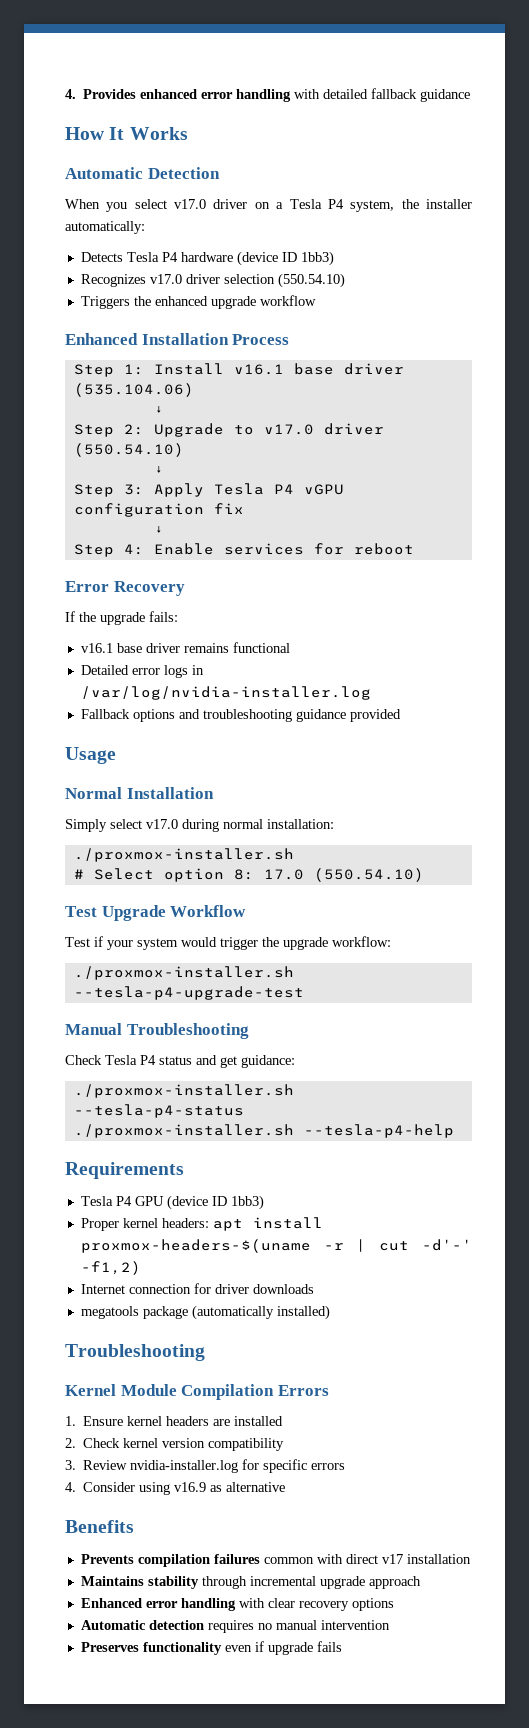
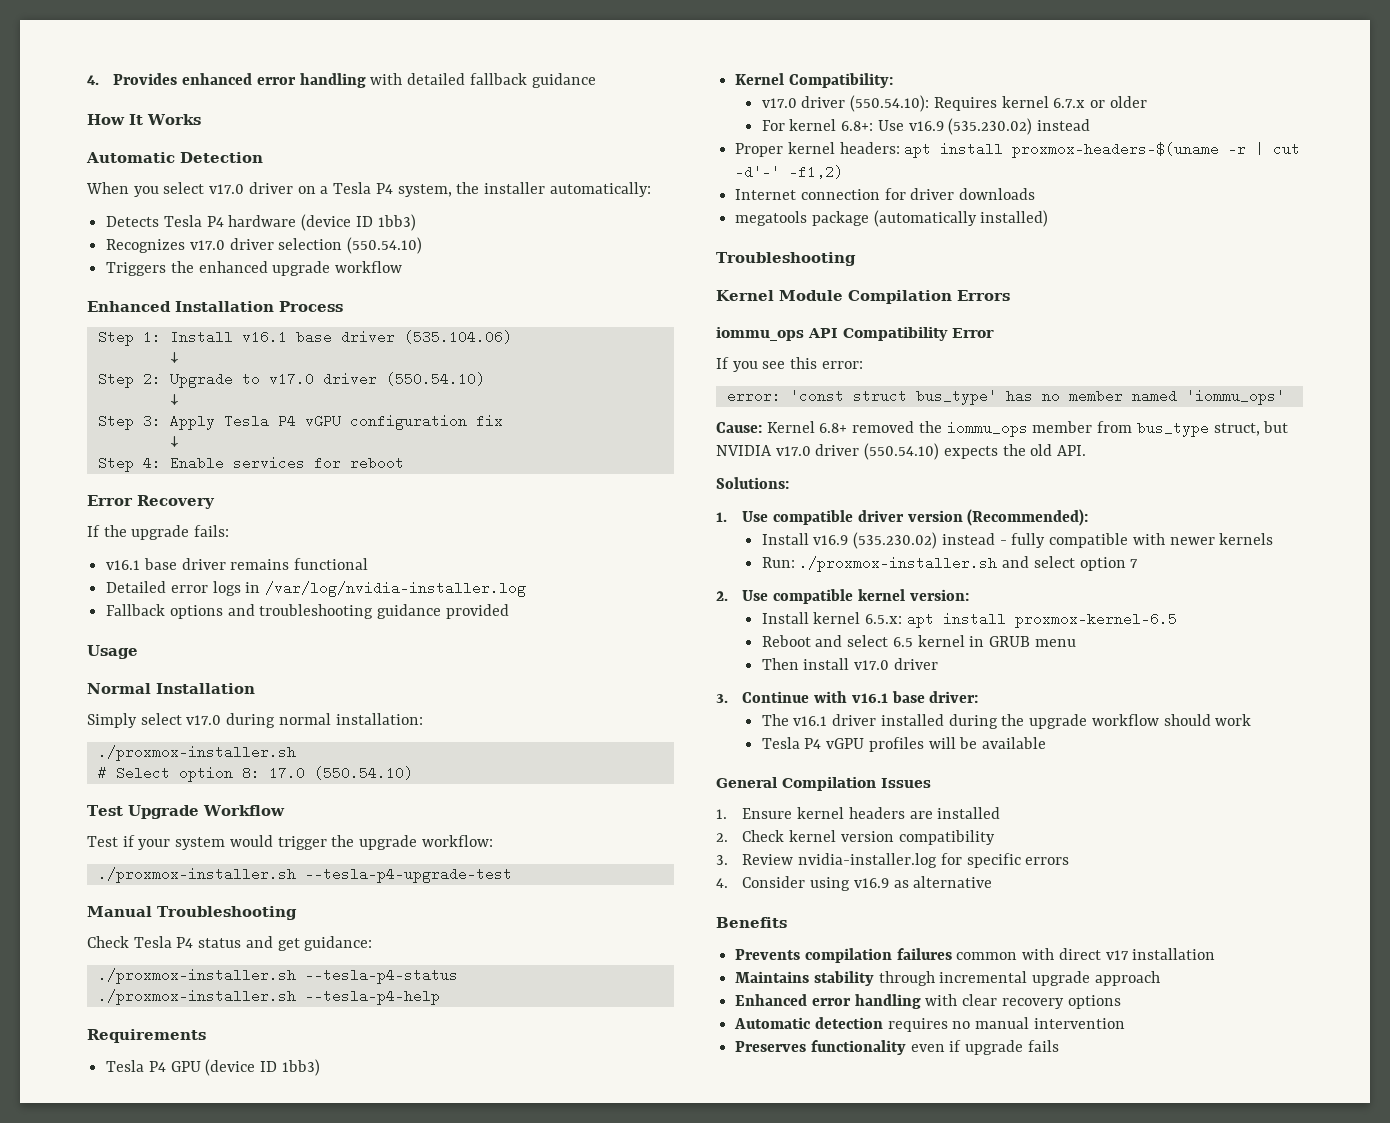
+ Kernel Compatibility:
+ v17.0 driver (550.54.10): Requires kernel 6.7.x or older
+ For kernel 6.8+: Use v16.9 (535.230.02) instead
+ iommu_ops API Compatibility Error
+ If you see this error:
+ error: 'const struct bus_type' has no member named 'iommu_ops'
+ Cause: Kernel 6.8+ removed the iommu_ops member from bus_type struct, but NVIDIA v17.0 driver (550.54.10) expects the old API.
+ Solutions:
+ 1. Use compatible driver version (Recommended):
+ Install v16.9 (535.230.02) instead - fully compatible with newer kernels
+ Run: ./proxmox-installer.sh and select option 7
+ 2. Use compatible kernel version:
+ Install kernel 6.5.x: apt install proxmox-kernel-6.5
+ Reboot and select 6.5 kernel in GRUB menu
+ Then install v17.0 driver
+ 3. Continue with v16.1 base driver:
+ The v16.1 driver installed during the upgrade workflow should work
+ Tesla P4 vGPU profiles will be available
+ General Compilation Issues

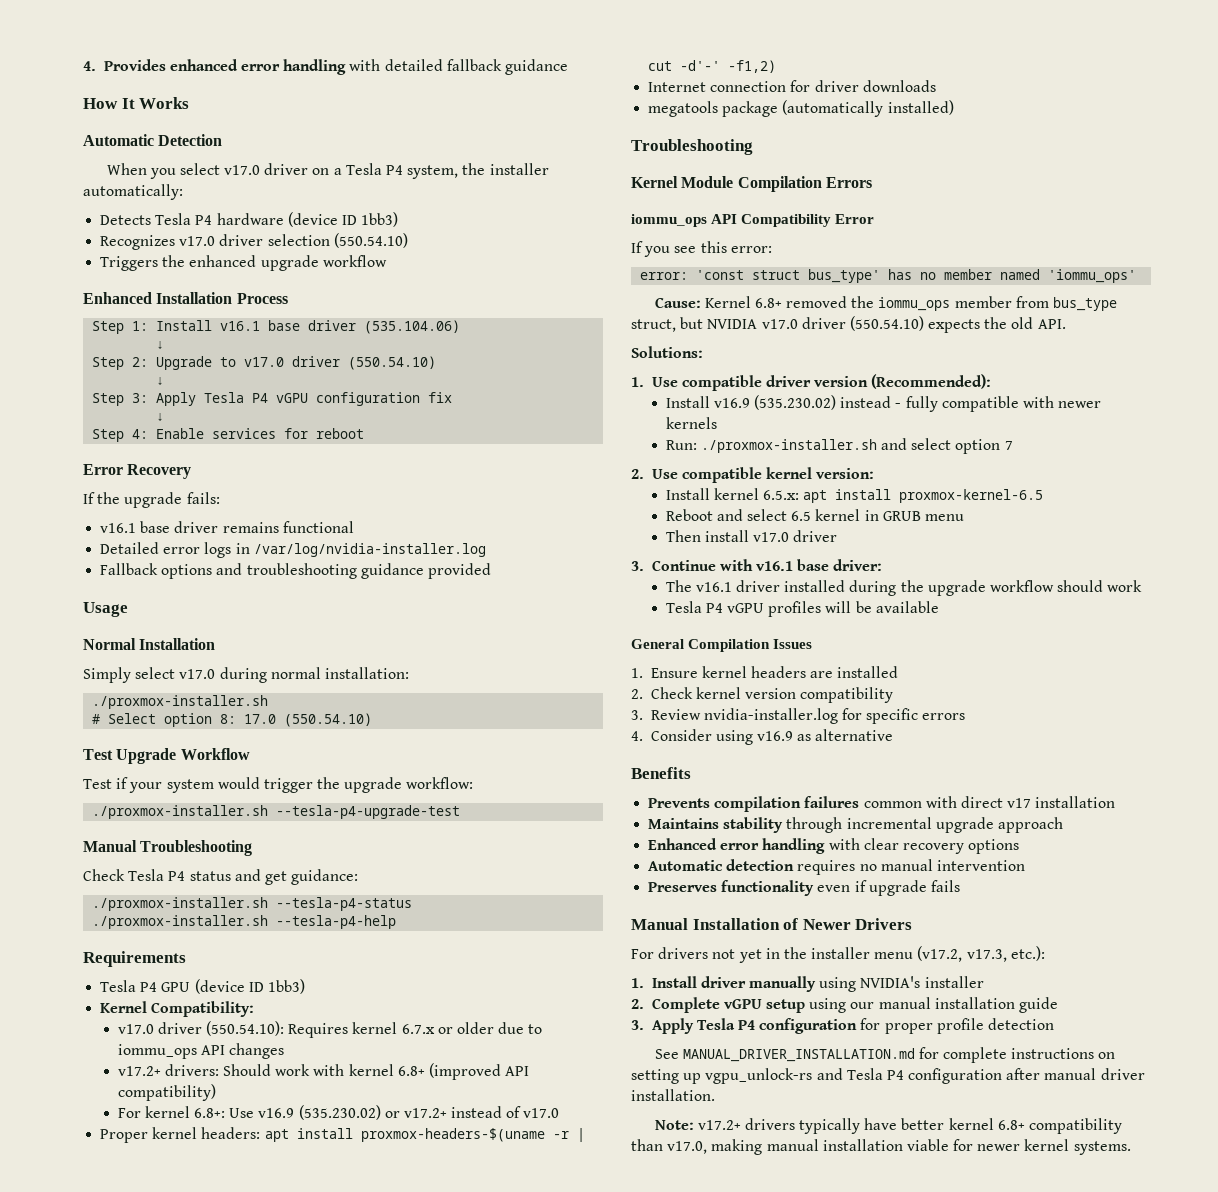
- v17.0 driver (550.54.10): Requires kernel 6.7.x or older
+ v17.0 driver (550.54.10): Requires kernel 6.7.x or older due to iommu_ops API changes
+ v17.2+ drivers: Should work with kernel 6.8+ (improved API compatibility)
- For kernel 6.8+: Use v16.9 (535.230.02) instead
+ For kernel 6.8+: Use v16.9 (535.230.02) or v17.2+ instead of v17.0
+ Manual Installation of Newer Drivers
+ For drivers not yet in the installer menu (v17.2, v17.3, etc.):
+ 1. Install driver manually using NVIDIA's installer
+ 2. Complete vGPU setup using our manual installation guide
+ 3. Apply Tesla P4 configuration for proper profile detection
+ See MANUAL_DRIVER_INSTALLATION.md for complete instructions on setting up vgpu_unlock-rs and Tesla P4 configuration after manual driver installation.
+ Note: v17.2+ drivers typically have better kernel 6.8+ compatibility than v17.0, making manual installation viable for newer kernel systems.

